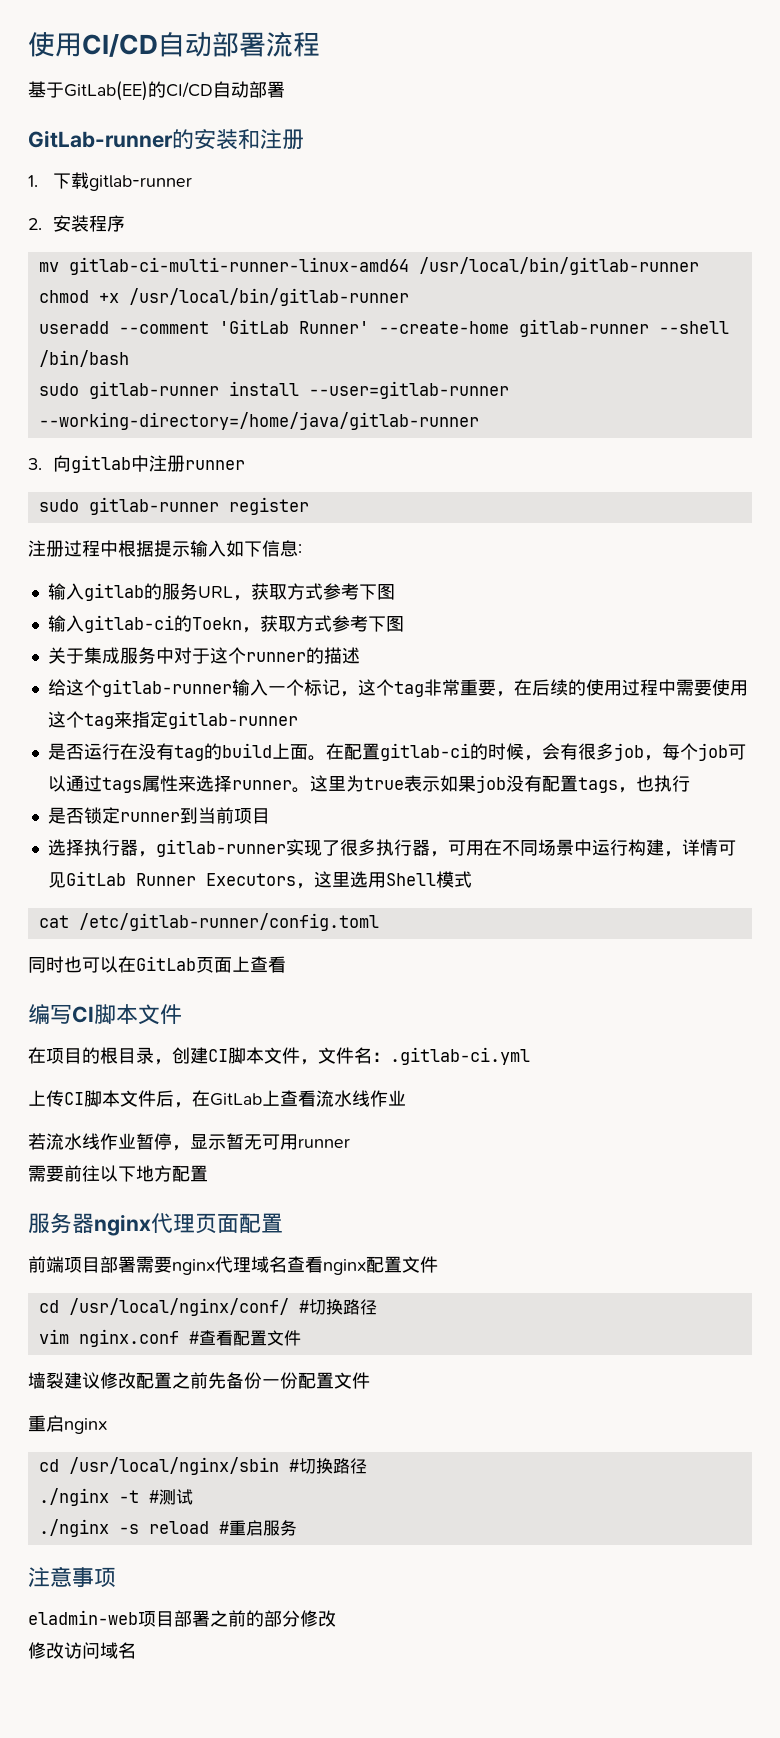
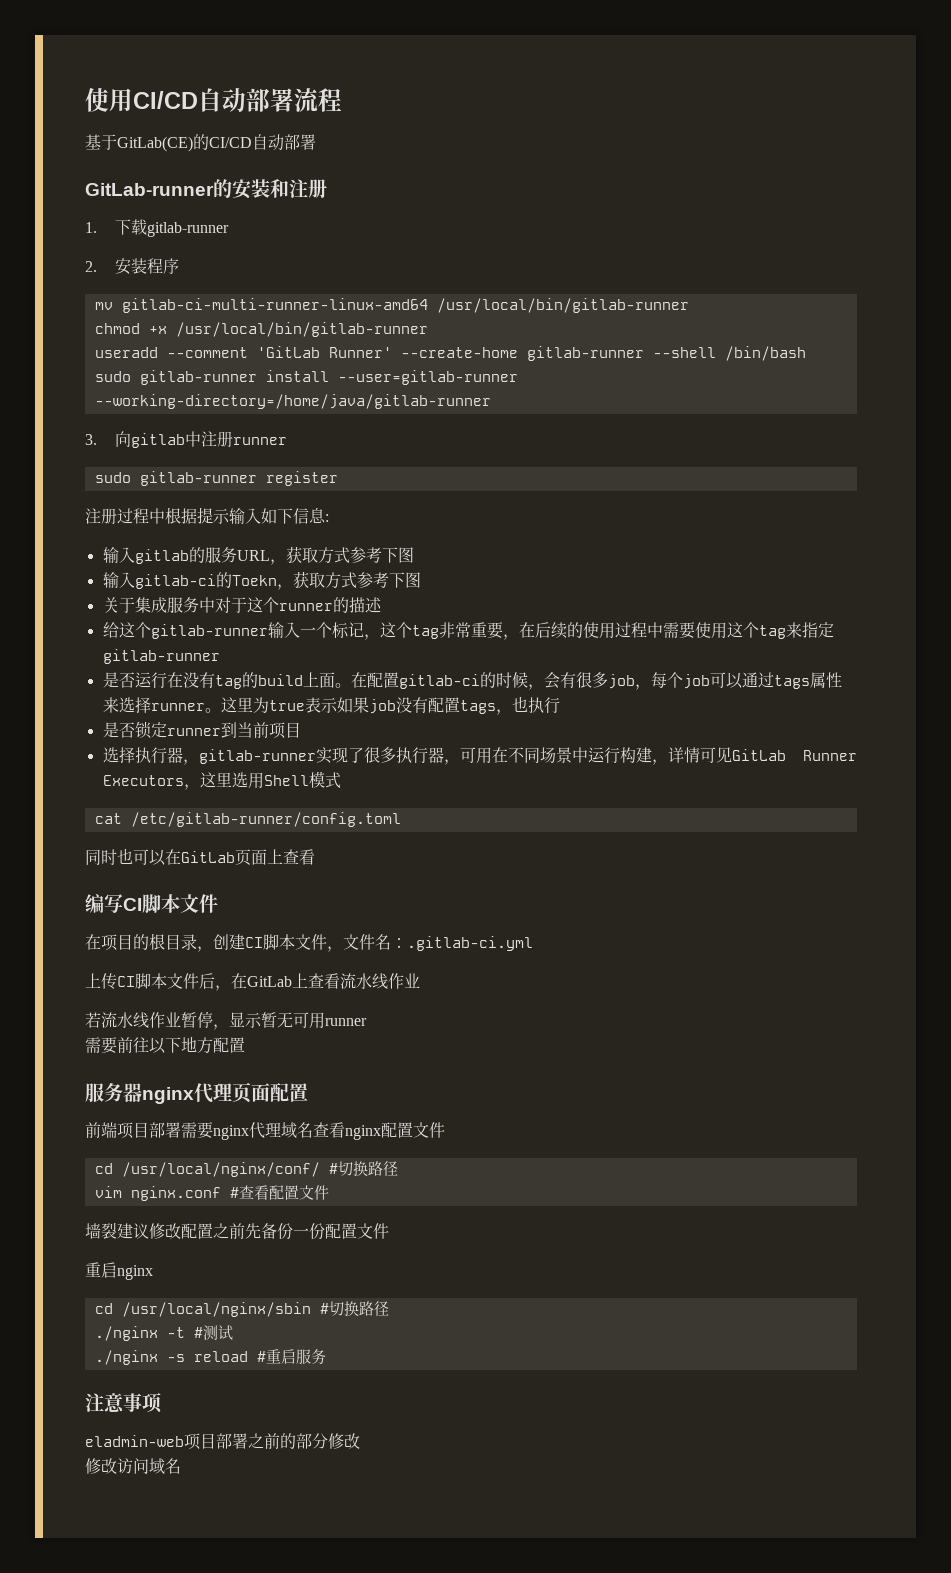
- 基于GitLab(EE)的CI/CD自动部署
+ 基于GitLab(CE)的CI/CD自动部署

